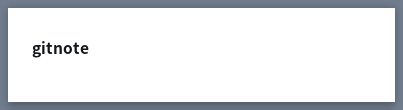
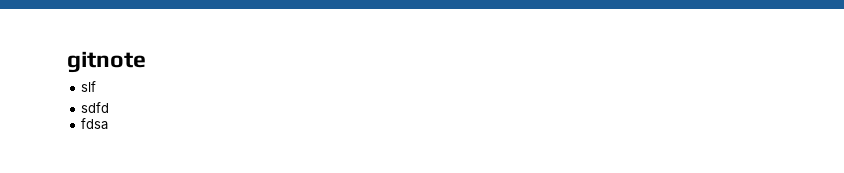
+ slf
+ sdfd
+ fdsa

